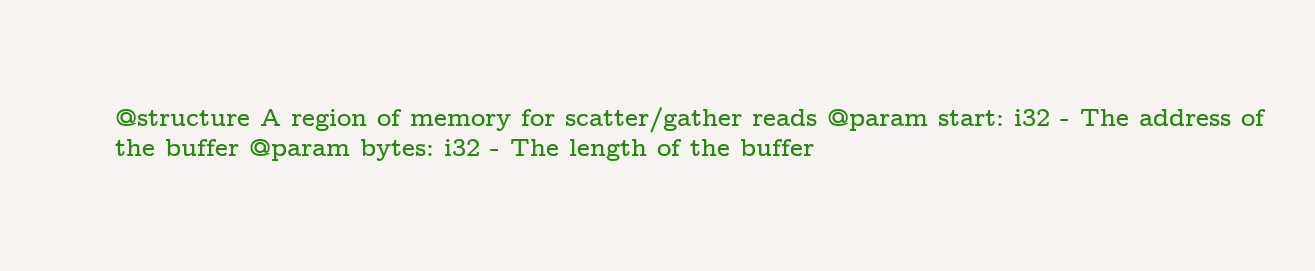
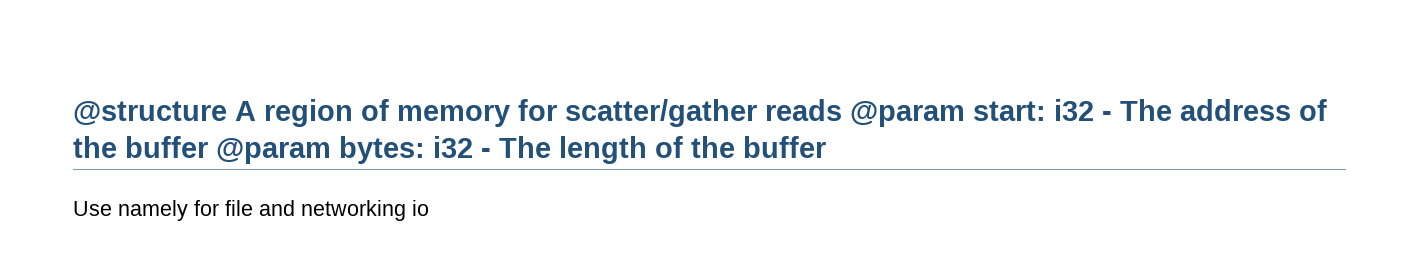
+ Use namely for file and networking io

